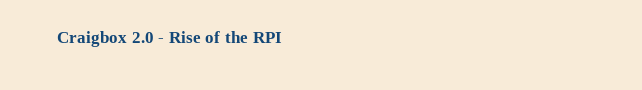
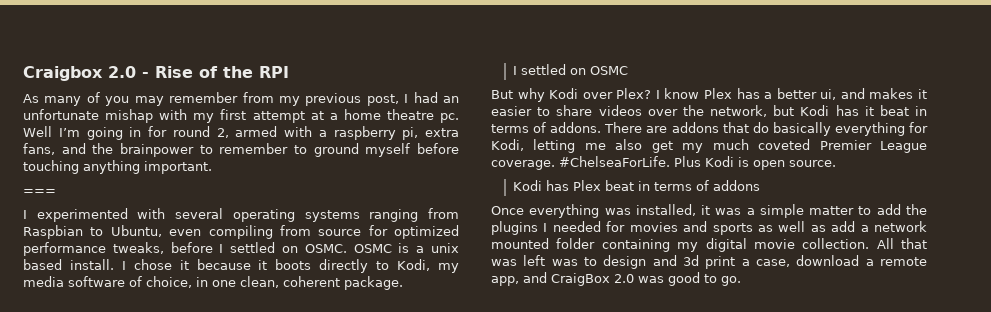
+ As many of you may remember from my previous post, I had an unfortunate mishap with my first attempt at a home theatre pc. Well I’m going in for round 2, armed with a raspberry pi, extra fans, and the brainpower to remember to ground myself before touching anything important.
+ ===
+ I experimented with several operating systems ranging from Raspbian to Ubuntu, even compiling from source for optimized performance tweaks, before I settled on OSMC. OSMC is a unix based install. I chose it because it boots directly to Kodi, my media software of choice, in one clean, coherent package.
+ I settled on OSMC
+ But why Kodi over Plex? I know Plex has a better ui, and makes it easier to share videos over the network, but Kodi has it beat in terms of addons. There are addons that do basically everything for Kodi, letting me also get my much coveted Premier League coverage. #ChelseaForLife. Plus Kodi is open source.
+ Kodi has Plex beat in terms of addons
+ Once everything was installed, it was a simple matter to add the plugins I needed for movies and sports as well as add a network mounted folder containing my digital movie collection. All that was left was to design and 3d print a case, download a remote app, and CraigBox 2.0 was good to go.

